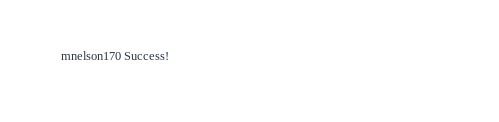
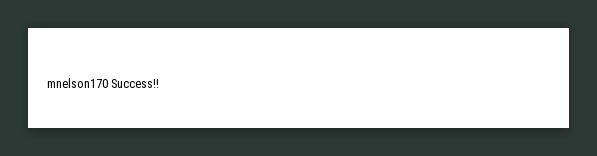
- mnelson170 Success!
+ mnelson170 Success!!

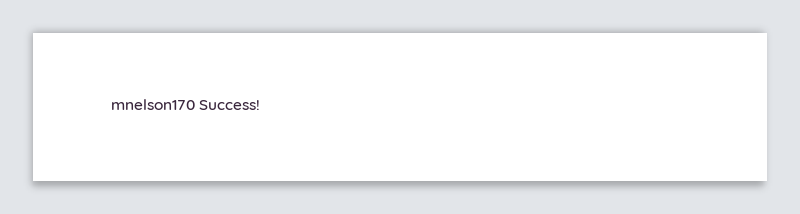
- mnelson170 Success!!
+ mnelson170 Success!

